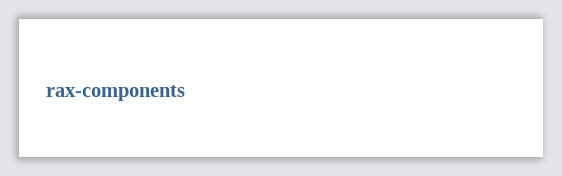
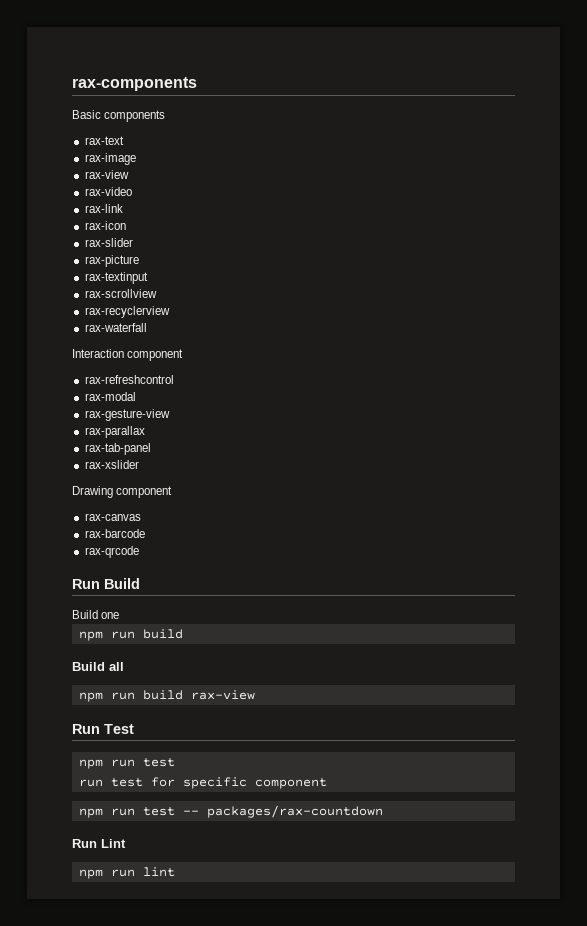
+ Basic components
+ rax-text
+ rax-image
+ rax-view
+ rax-video
+ rax-link
+ rax-icon
+ rax-slider
+ rax-picture
+ rax-textinput
+ rax-scrollview
+ rax-recyclerview
+ rax-waterfall
+ Interaction component
+ rax-refreshcontrol
+ rax-modal
+ rax-gesture-view
+ rax-parallax
+ rax-tab-panel
+ rax-xslider
+ Drawing component
+ rax-canvas
+ rax-barcode
+ rax-qrcode
+ Run Build
+ Build one
+ npm run build
+ Build all
+ npm run build rax-view
+ Run Test
+ npm run test
+ run test for specific component
+ npm run test -- packages/rax-countdown
+ Run Lint
+ npm run lint

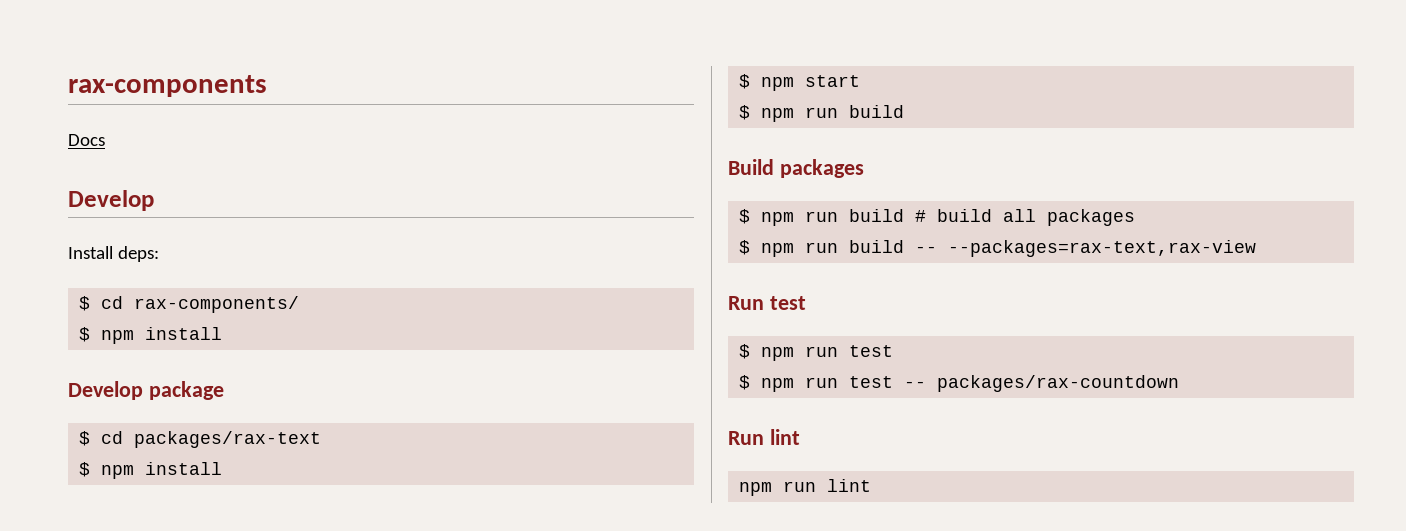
- Basic components
- rax-text
- rax-image
- rax-view
- rax-video
- rax-link
- rax-icon
- rax-slider
- rax-picture
- rax-textinput
- rax-scrollview
- rax-recyclerview
- rax-waterfall
- Interaction component
- rax-refreshcontrol
- rax-modal
- rax-gesture-view
- rax-parallax
- rax-tab-panel
- rax-xslider
- Drawing component
- rax-canvas
- rax-barcode
- rax-qrcode
- Run Build
- Build one
- npm run build
+ Docs
+ Develop
+ Install deps:
+ $ cd rax-components/
+ $ npm install
+ Develop package
+ $ cd packages/rax-text
+ $ npm install
+ $ npm start
+ $ npm run build
- Build all
- npm run build rax-view
- Run Test
- npm run test
+ Build packages
+ $ npm run build # build all packages
+ $ npm run build -- --packages=rax-text,rax-view
+ Run test
+ $ npm run test
- run test for specific component
- npm run test -- packages/rax-countdown
+ $ npm run test -- packages/rax-countdown
- Run Lint
+ Run lint

